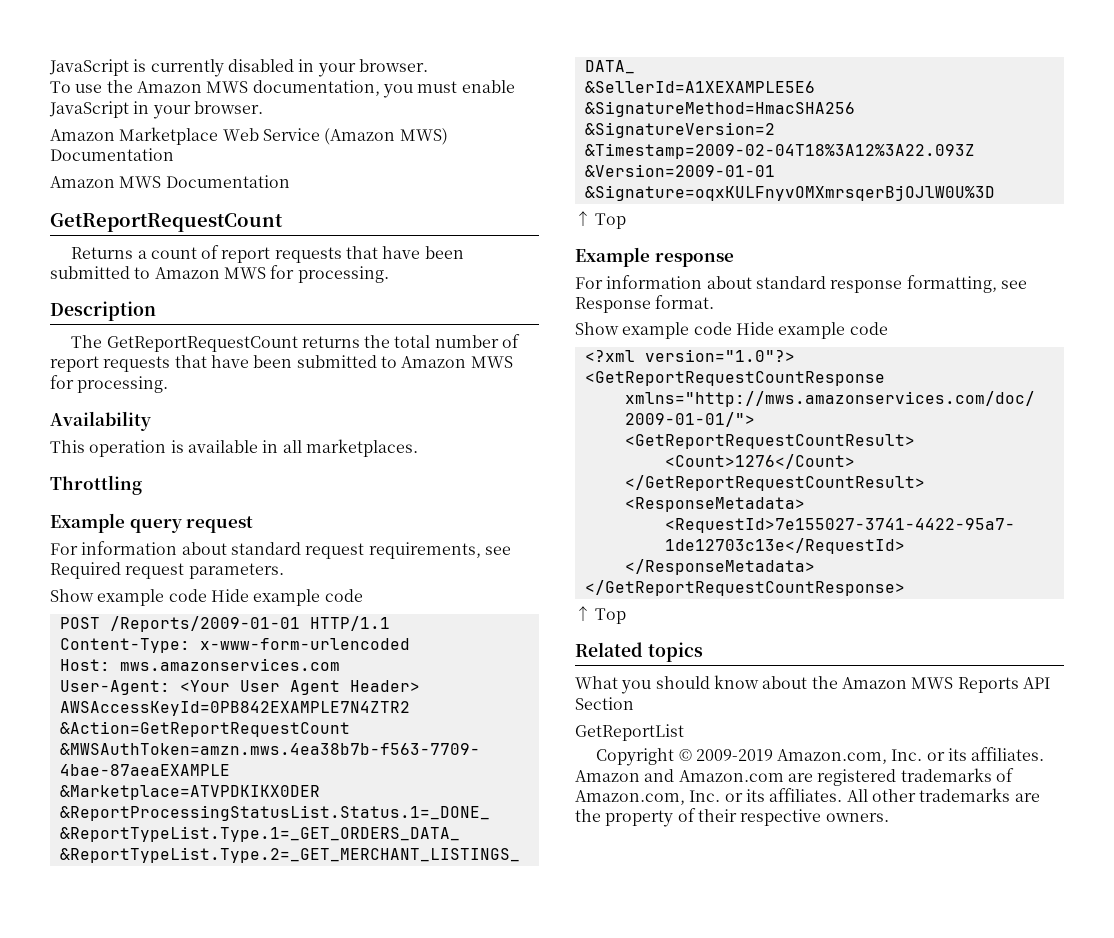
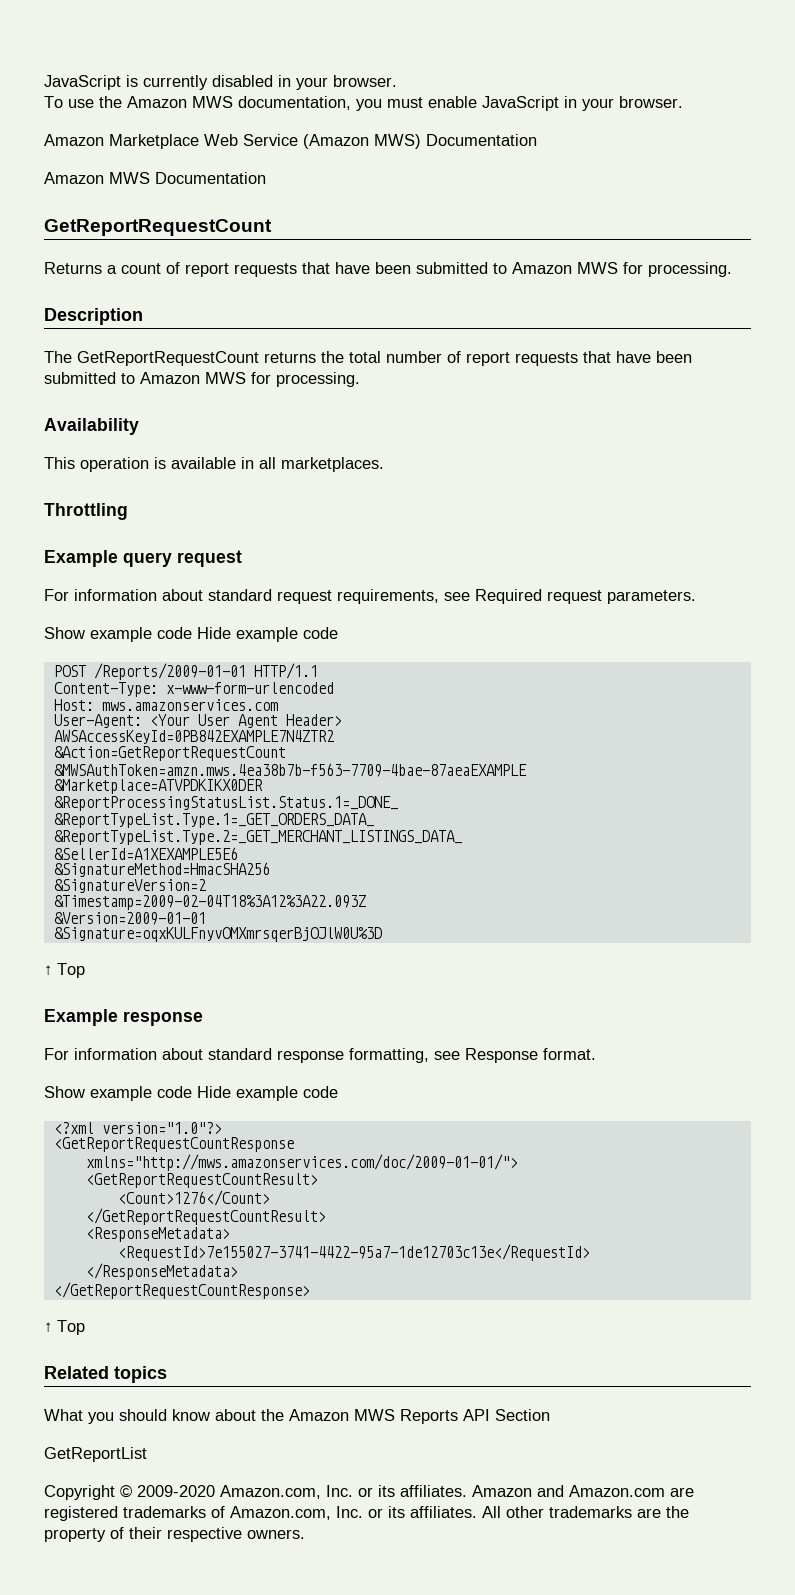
- Copyright © 2009-2019 Amazon.com, Inc. or its affiliates.
+ Copyright © 2009-2020 Amazon.com, Inc. or its affiliates.

